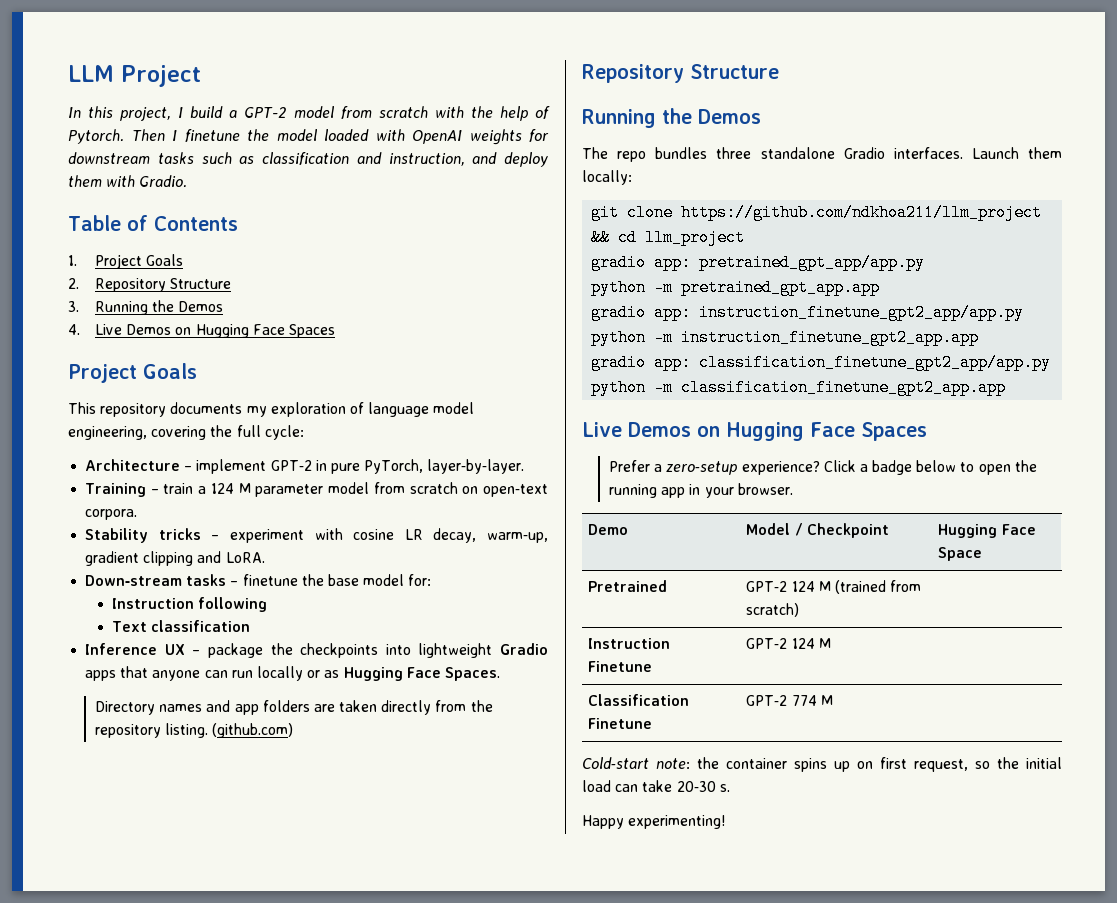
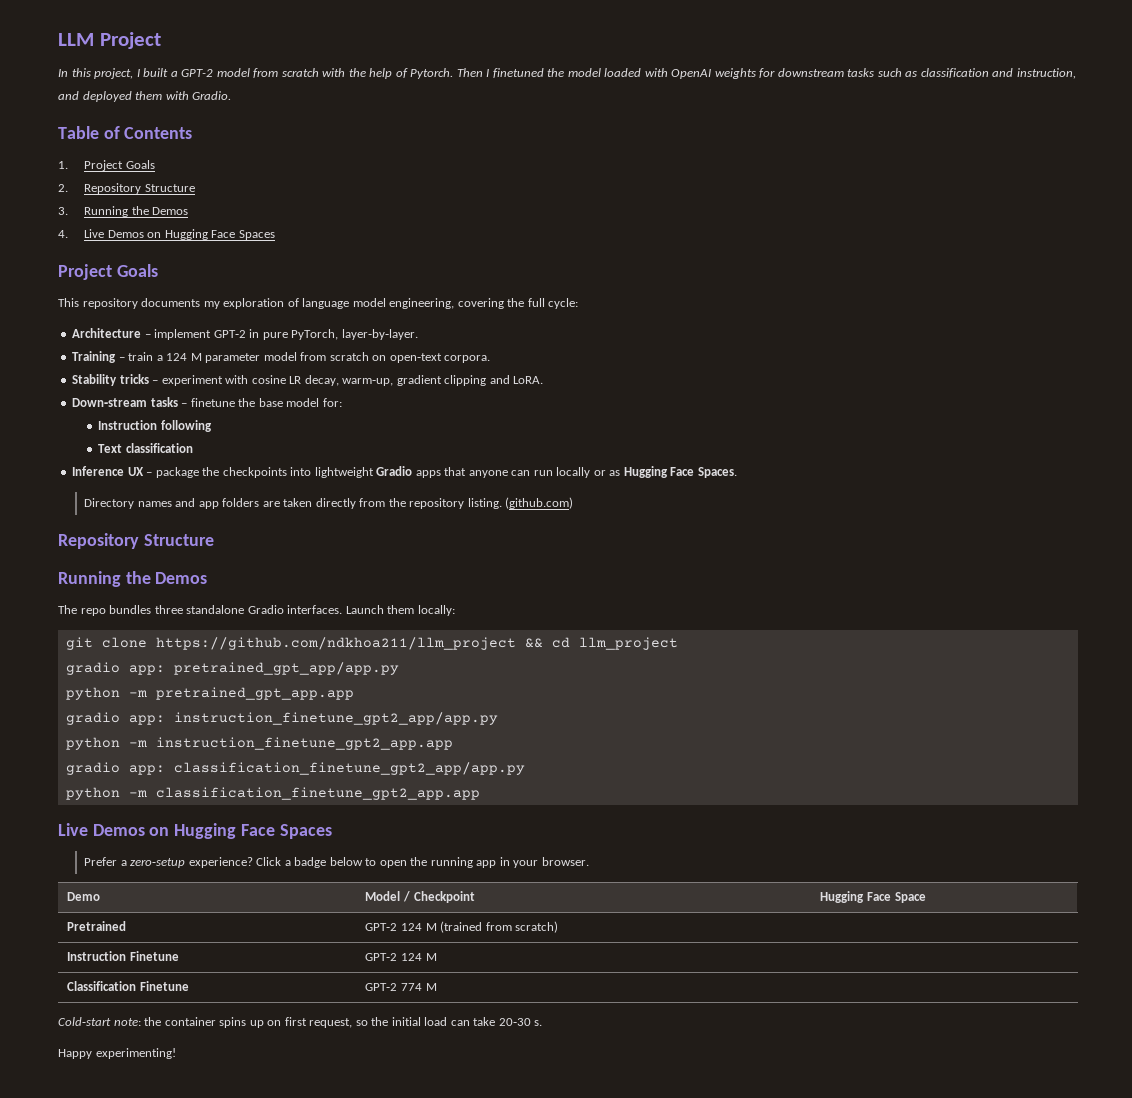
- In this project, I build a GPT-2 model from scratch with the help of Pytorch.
+ In this project, I built a GPT-2 model from scratch with the help of Pytorch.
- Then I finetune the model loaded with OpenAI weights for downstream tasks such as classification and instruction, and deploy them with Gradio.
+ Then I finetuned the model loaded with OpenAI weights for downstream tasks such as classification and instruction, and deployed them with Gradio.

